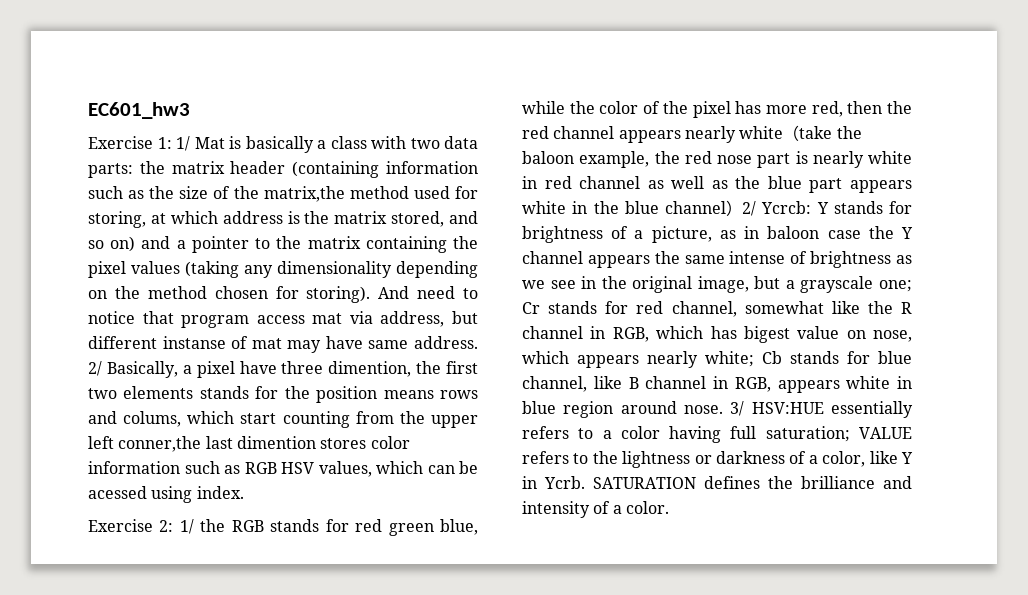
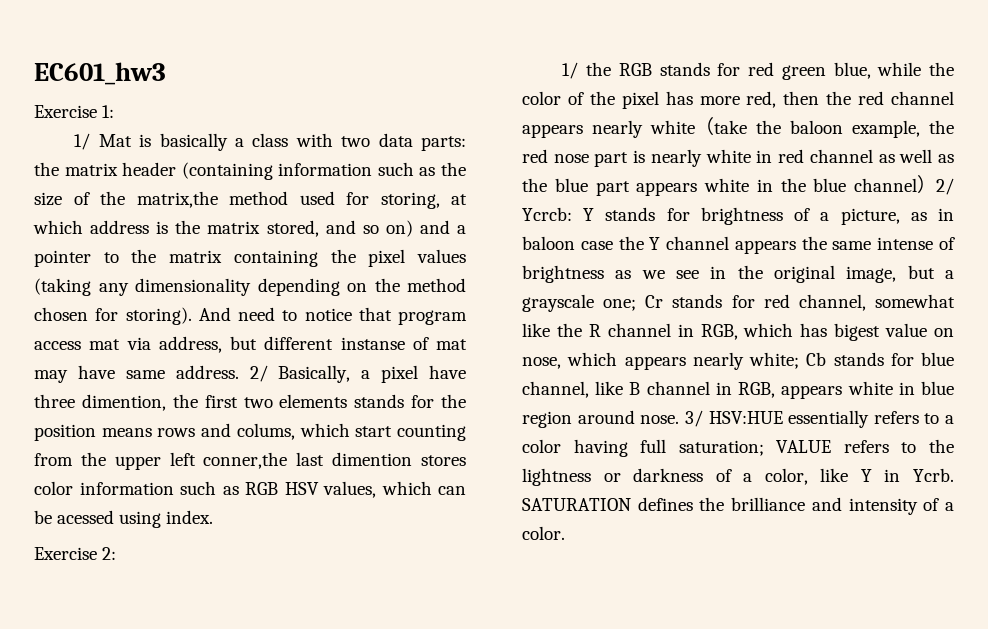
- Exercise 1: 1/ Mat is basically a class with two data parts: the matrix header (containing information such as the size of the matrix,the method used for storing, at which address is the matrix stored, and so on) and a pointer to the matrix containing the pixel values (taking any dimensionality depending on the method chosen for storing).
+ Exercise 1:
+ 1/ Mat is basically a class with two data parts: the matrix header (containing information such as the size of the matrix,the method used for storing, at which address is the matrix stored, and so on) and a pointer to the matrix containing the pixel values (taking any dimensionality depending on the method chosen for storing).
- Exercise 2: 1/ the RGB stands for red green blue, while the color of the pixel has more red, then the red channel appears nearly white（take the baloon example, the red nose part is nearly white in red channel as well as the blue part appears white in the blue channel）2/ Ycrcb:
+ Exercise 2:
+ 1/ the RGB stands for red green blue, while the color of the pixel has more red, then the red channel appears nearly white（take the baloon example, the red nose part is nearly white in red channel as well as the blue part appears white in the blue channel）2/ Ycrcb:

